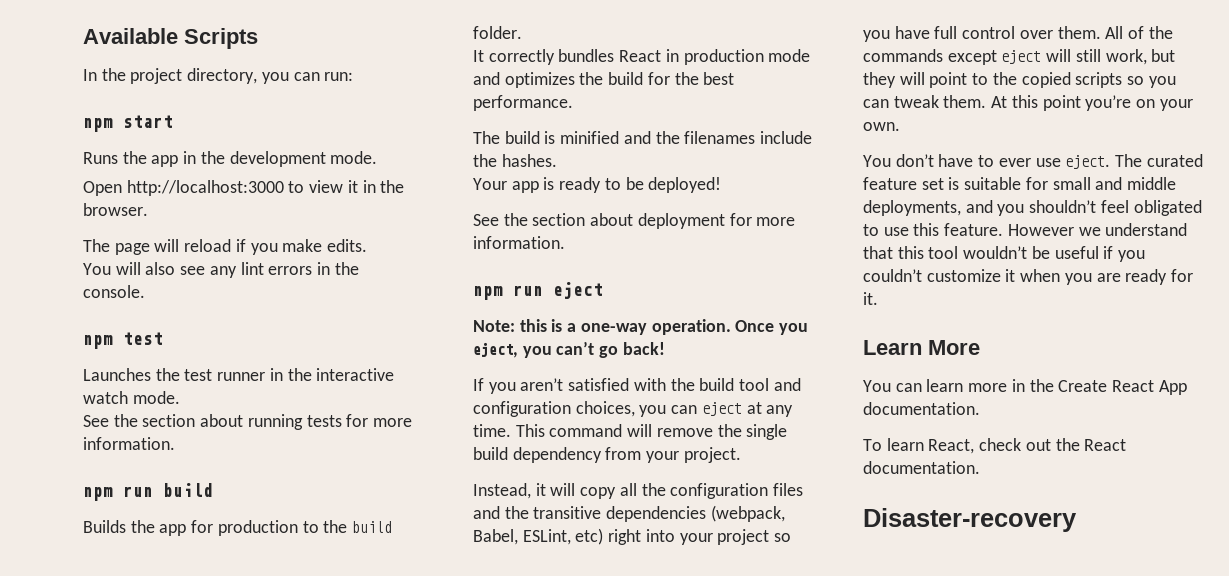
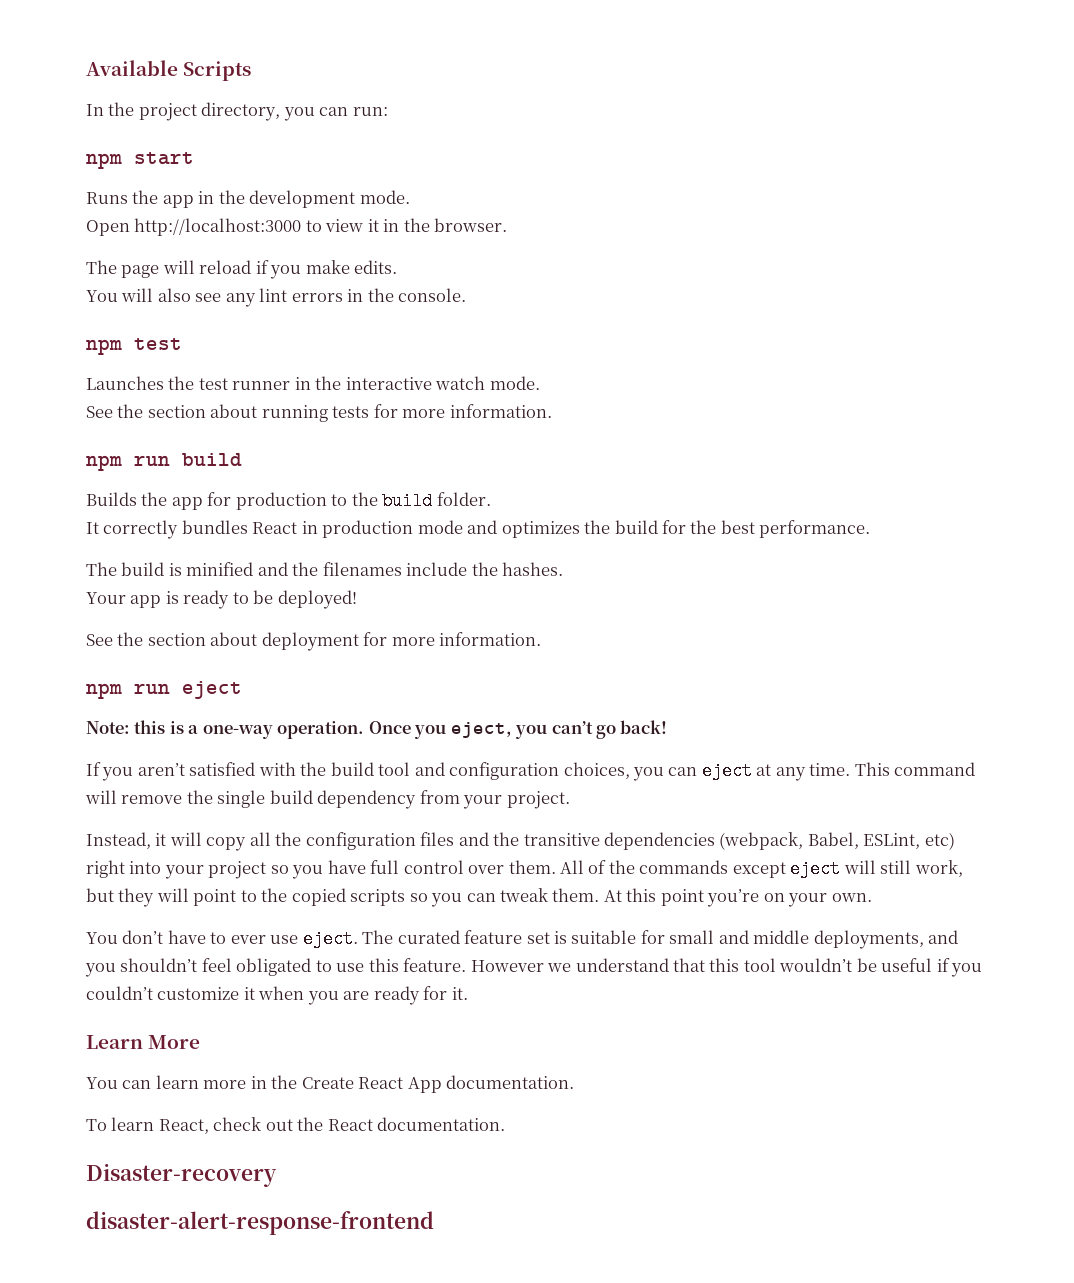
+ disaster-alert-response-frontend

